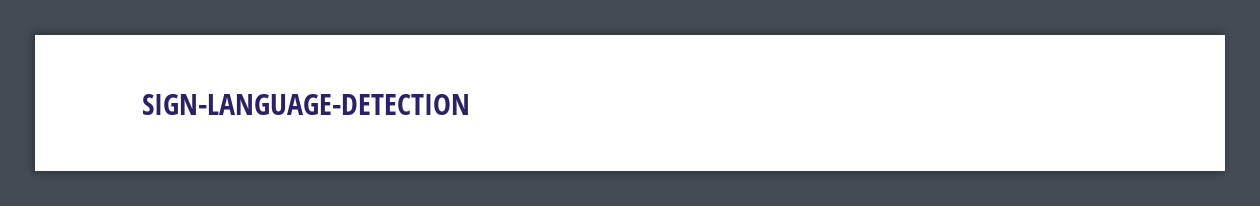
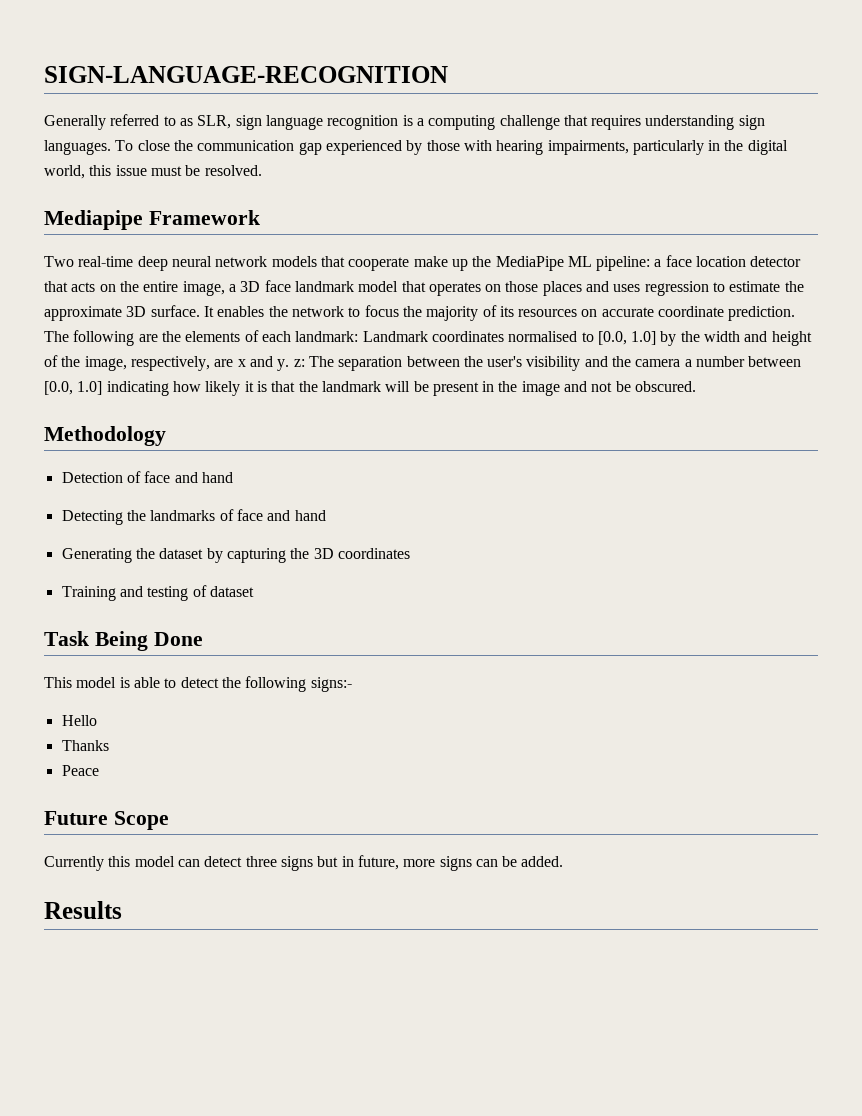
- SIGN-LANGUAGE-DETECTION
+ SIGN-LANGUAGE-RECOGNITION
+ Generally referred to as SLR, sign language recognition is a computing challenge that requires understanding sign languages. To close the communication gap experienced by those with hearing impairments, particularly in the digital world, this issue must be resolved.
+ Mediapipe Framework
+ Two real-time deep neural network models that cooperate make up the MediaPipe ML pipeline: a face location detector that acts on the entire image, a 3D face landmark model that operates on those places and uses regression to estimate the approximate 3D surface. It enables the network to focus the majority of its resources on accurate coordinate prediction. The following are the elements of each landmark: Landmark coordinates normalised to [0.0, 1.0] by the width and height of the image, respectively, are x and y. z: The separation between the user's visibility and the camera a number between [0.0, 1.0] indicating how likely it is that the landmark will be present in the image and not be obscured.
+ Methodology
+ Detection of face and hand
+ Detecting the landmarks of face and hand
+ Generating the dataset by capturing the 3D coordinates
+ Training and testing of dataset
+ Task Being Done
+ This model is able to detect the following signs:-
+ Hello
+ Thanks
+ Peace
+ Future Scope
+ Currently this model can detect three signs but in future, more signs can be added.
+ Results

